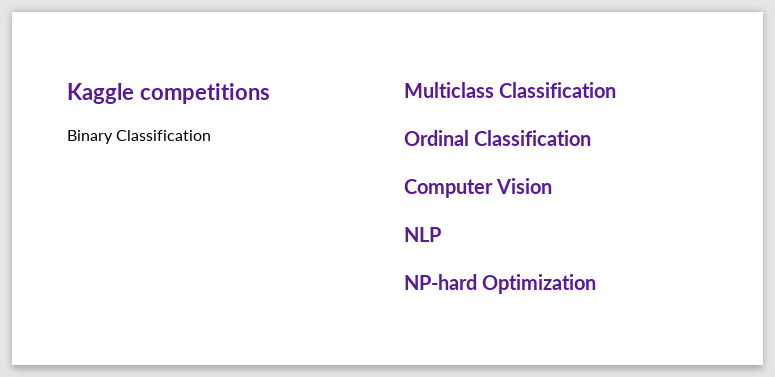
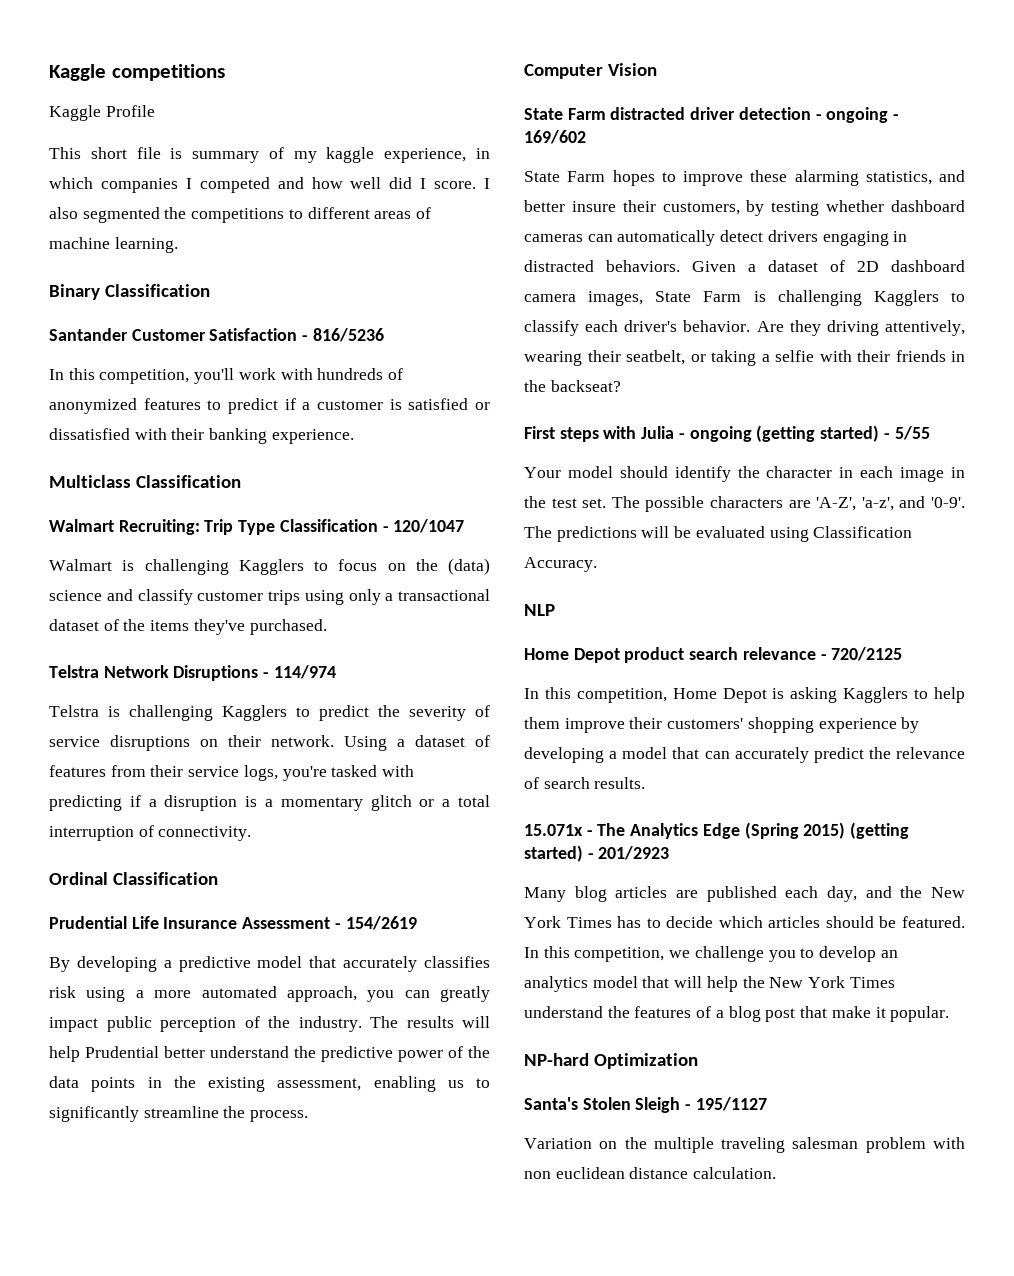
+ Kaggle Profile
+ This short file is summary of my kaggle experience, in which companies I competed and how well did I score. I also segmented the competitions to different areas of machine learning.
  Binary Classification
+ Santander Customer Satisfaction - 816/5236
+ In this competition, you'll work with hundreds of anonymized features to predict if a customer is satisfied or dissatisfied with their banking experience.
  Multiclass Classification
+ Walmart Recruiting: Trip Type Classification - 120/1047
+ Walmart is challenging Kagglers to focus on the (data) science and classify customer trips using only a transactional dataset of the items they've purchased.
+ Telstra Network Disruptions - 114/974
+ Telstra is challenging Kagglers to predict the severity of service disruptions on their network. Using a dataset of features from their service logs, you're tasked with predicting if a disruption is a momentary glitch or a total interruption of connectivity.
  Ordinal Classification
+ Prudential Life Insurance Assessment - 154/2619
+ By developing a predictive model that accurately classifies risk using a more automated approach, you can greatly impact public perception of the industry. The results will help Prudential better understand the predictive power of the data points in the existing assessment, enabling us to significantly streamline the process.
  Computer Vision
+ State Farm distracted driver detection - ongoing - 169/602
+ State Farm hopes to improve these alarming statistics, and better insure their customers, by testing whether dashboard cameras can automatically detect drivers engaging in distracted behaviors. Given a dataset of 2D dashboard camera images, State Farm is challenging Kagglers to classify each driver's behavior. Are they driving attentively, wearing their seatbelt, or taking a selfie with their friends in the backseat?
+ First steps with Julia - ongoing (getting started) - 5/55
+ Your model should identify the character in each image in the test set. The possible characters are 'A-Z', 'a-z', and '0-9'. The predictions will be evaluated using Classification Accuracy.
  NLP
+ Home Depot product search relevance - 720/2125
+ In this competition, Home Depot is asking Kagglers to help them improve their customers' shopping experience by developing a model that can accurately predict the relevance of search results.
+ 15.071x - The Analytics Edge (Spring 2015) (getting started) - 201/2923
+ Many blog articles are published each day, and the New York Times has to decide which articles should be featured. In this competition, we challenge you to develop an analytics model that will help the New York Times understand the features of a blog post that make it popular.
  NP-hard Optimization
+ Santa's Stolen Sleigh - 195/1127
+ Variation on the multiple traveling salesman problem with non euclidean distance calculation.

